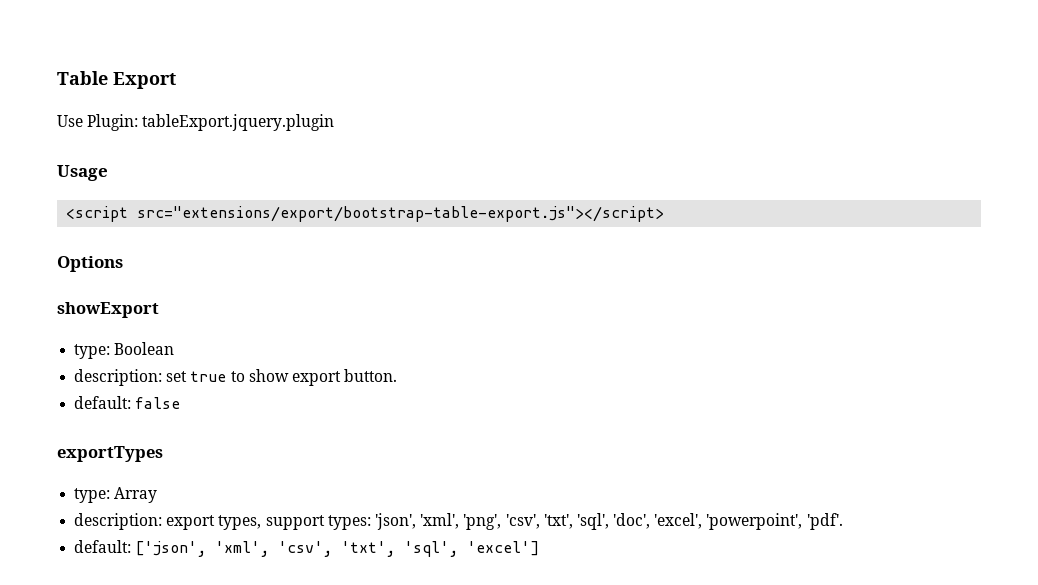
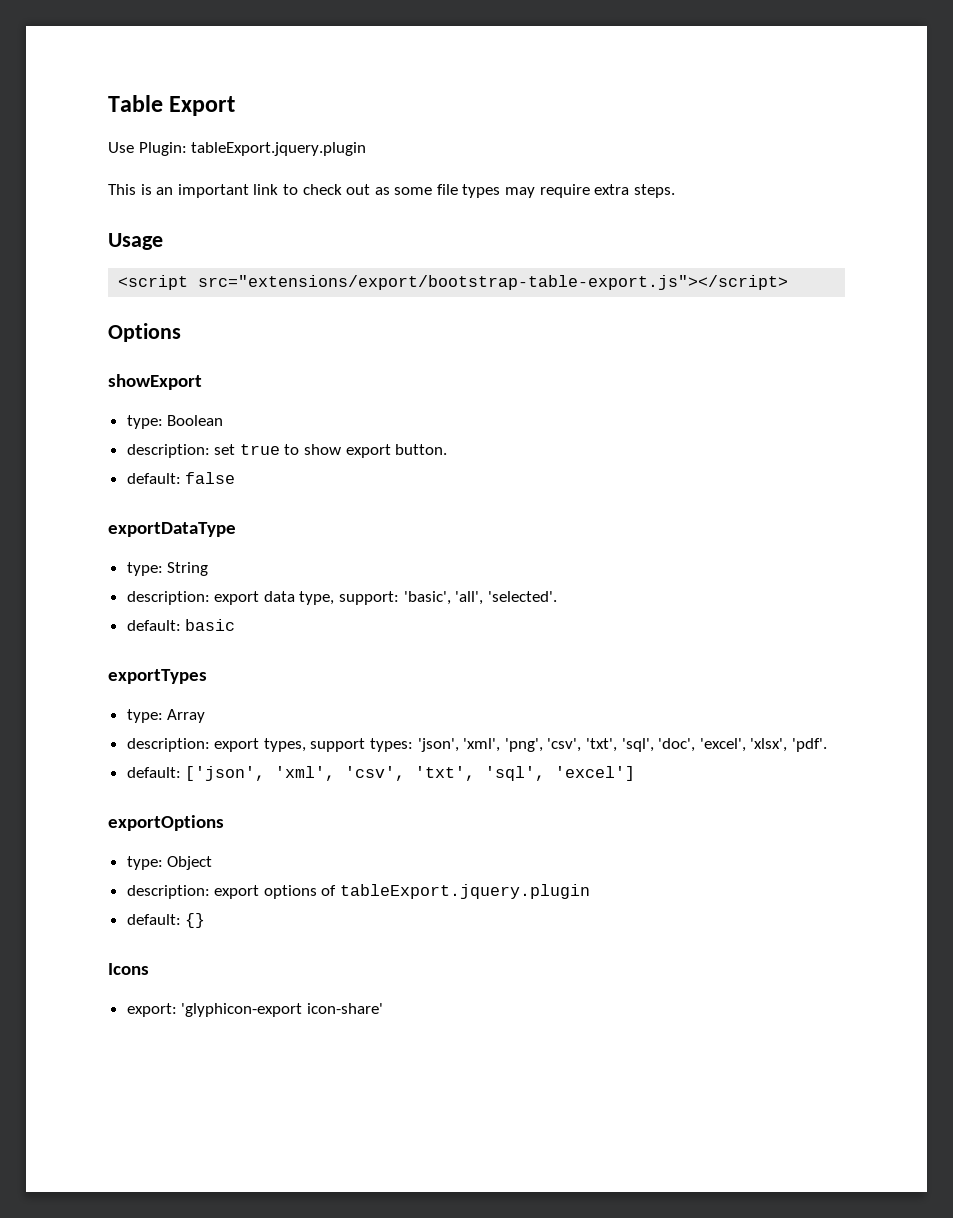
+ This is an important link to check out as some file types may require extra steps.
+ exportDataType
+ type: String
+ description: export data type, support: 'basic', 'all', 'selected'.
+ default: basic
- description: export types, support types: 'json', 'xml', 'png', 'csv', 'txt', 'sql', 'doc', 'excel', 'powerpoint', 'pdf'.
+ description: export types, support types: 'json', 'xml', 'png', 'csv', 'txt', 'sql', 'doc', 'excel', 'xlsx', 'pdf'.
+ exportOptions
+ type: Object
+ description: export options of tableExport.jquery.plugin
+ default: {}
+ Icons
+ export: 'glyphicon-export icon-share'

